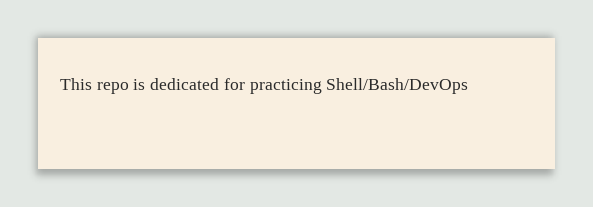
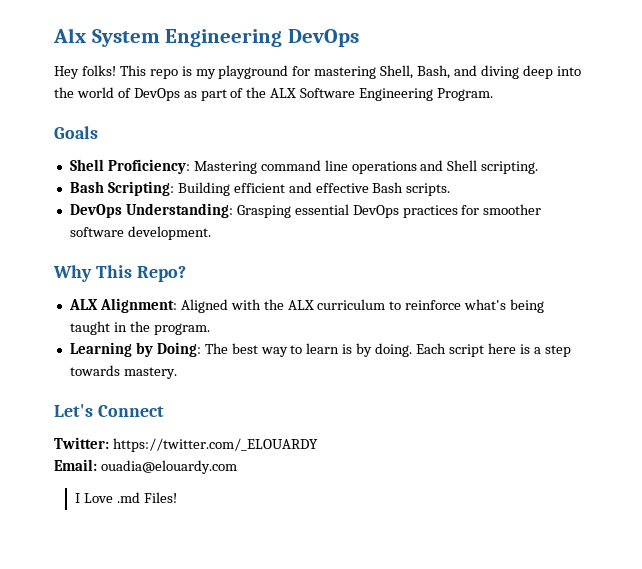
- This repo is dedicated for practicing Shell/Bash/DevOps
+ Alx System Engineering DevOps
+ Hey folks! This repo is my playground for mastering Shell, Bash, and diving deep into the world of DevOps as part of the ALX Software Engineering Program.
+ Goals
+ Shell Proficiency: Mastering command line operations and Shell scripting.
+ Bash Scripting: Building efficient and effective Bash scripts.
+ DevOps Understanding: Grasping essential DevOps practices for smoother software development.
+ Why This Repo?
+ ALX Alignment: Aligned with the ALX curriculum to reinforce what's being taught in the program.
+ Learning by Doing: The best way to learn is by doing. Each script here is a step towards mastery.
+ Let's Connect
+ Twitter: https://twitter.com/_ELOUARDY
+ Email: ouadia@elouardy.com
+ I Love .md Files!

